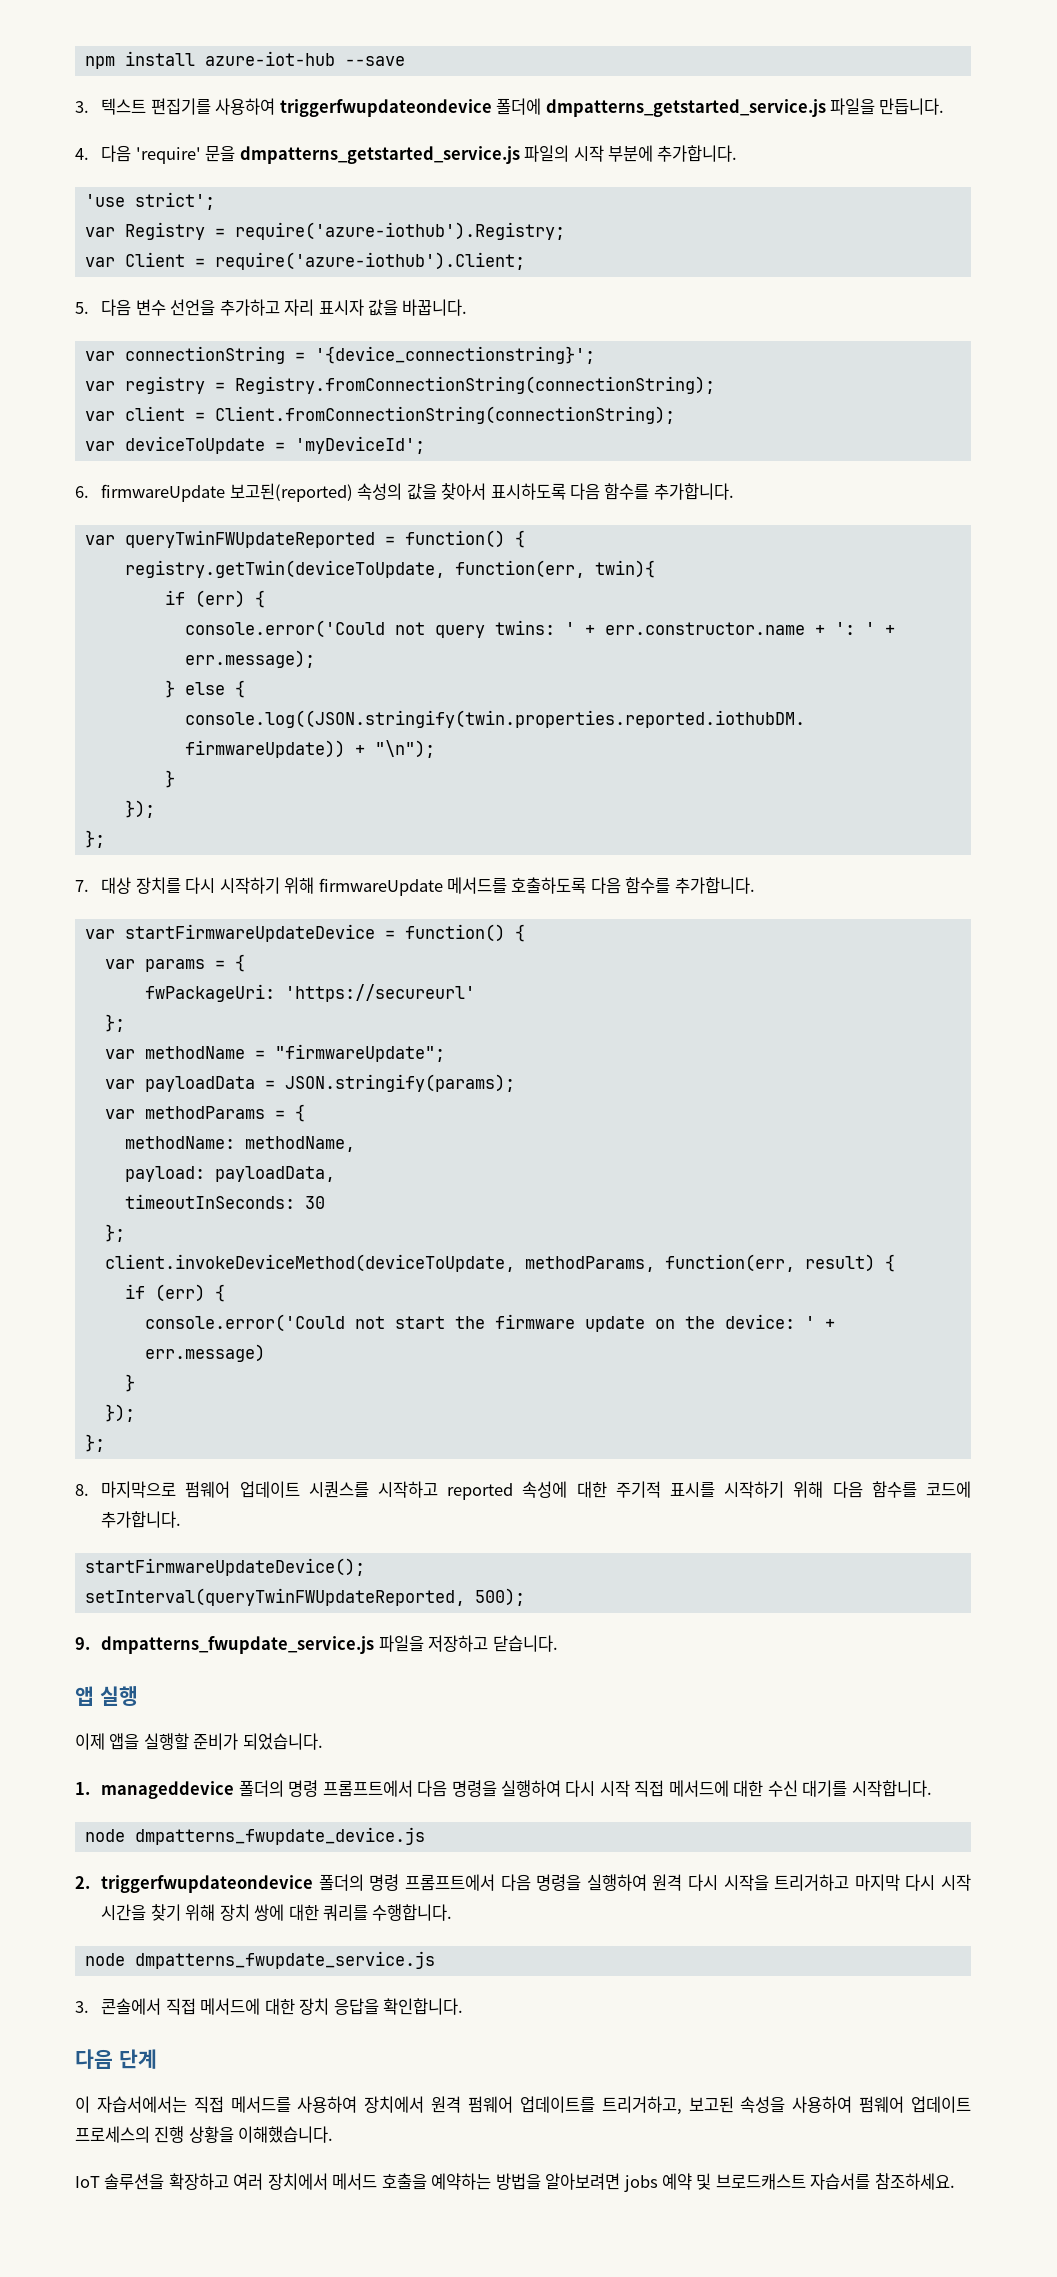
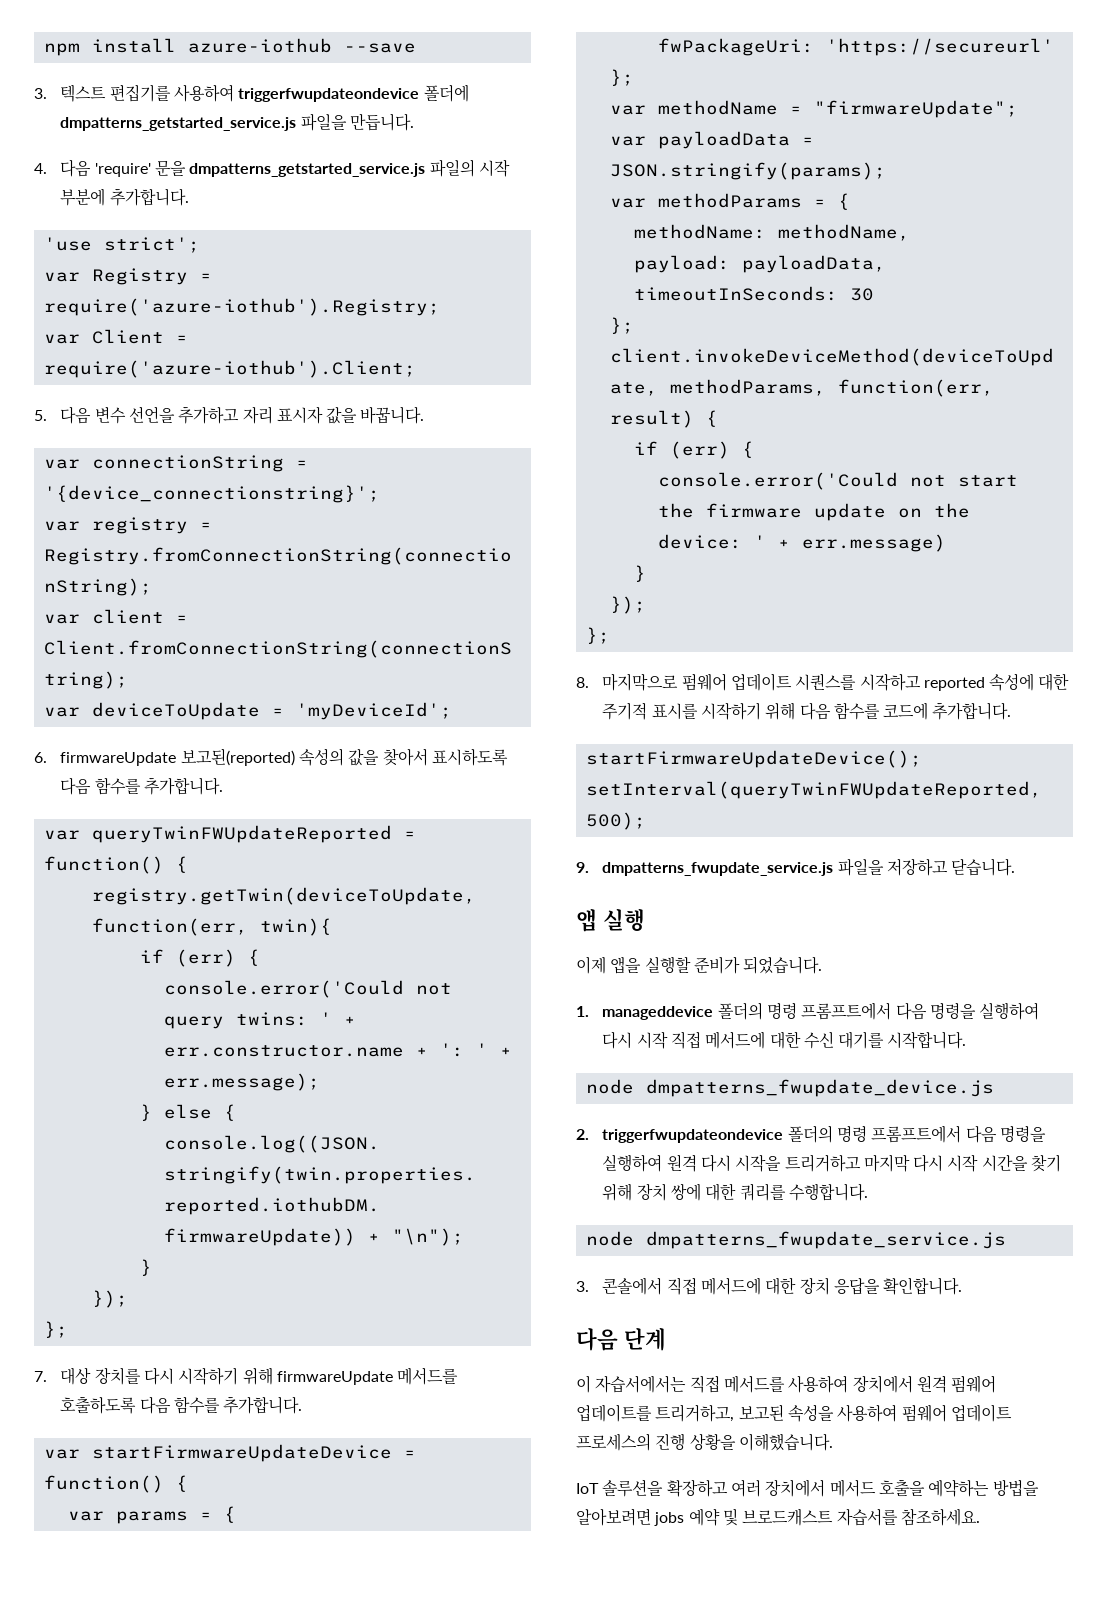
- npm install azure-iot-hub --save
+ npm install azure-iothub --save

